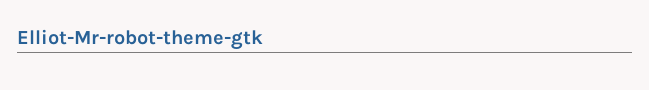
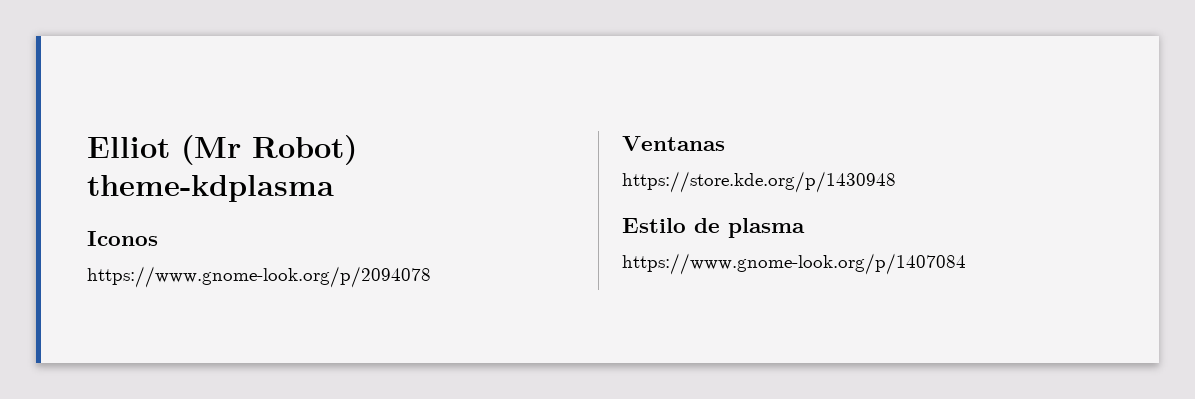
- Elliot-Mr-robot-theme-gtk
+ Elliot (Mr Robot) theme-kdplasma
+ Iconos
+ https://www.gnome-look.org/p/2094078
+ Ventanas
+ https://store.kde.org/p/1430948
+ Estilo de plasma
+ https://www.gnome-look.org/p/1407084

